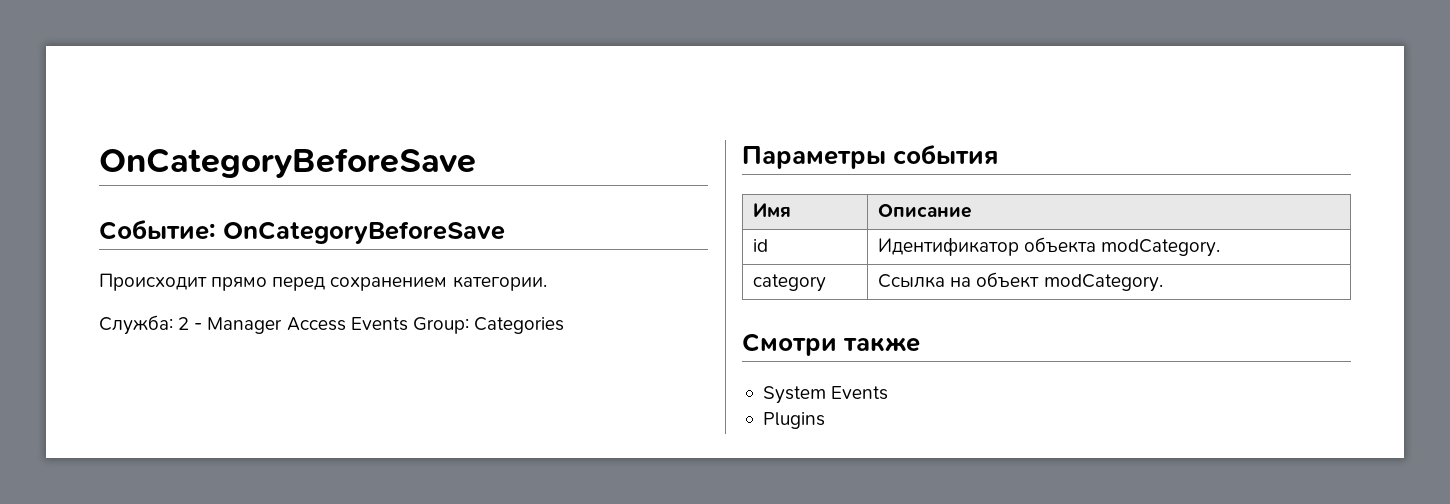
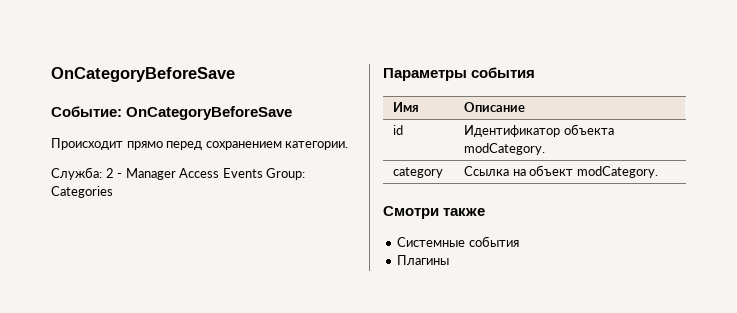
- System Events
- Plugins
+ Системные события
+ Плагины

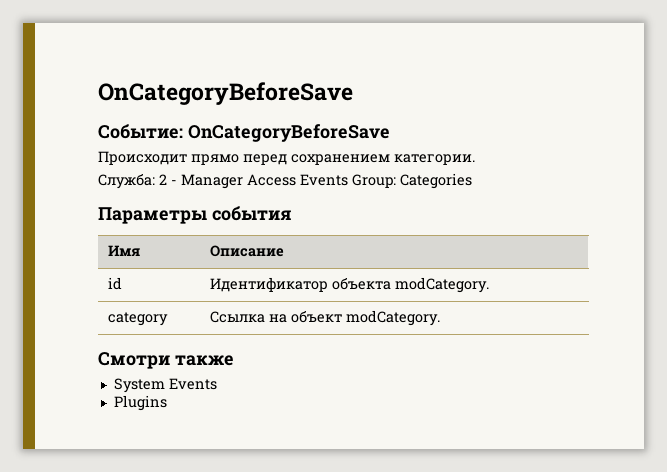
- Системные события
- Плагины
+ System Events
+ Plugins

